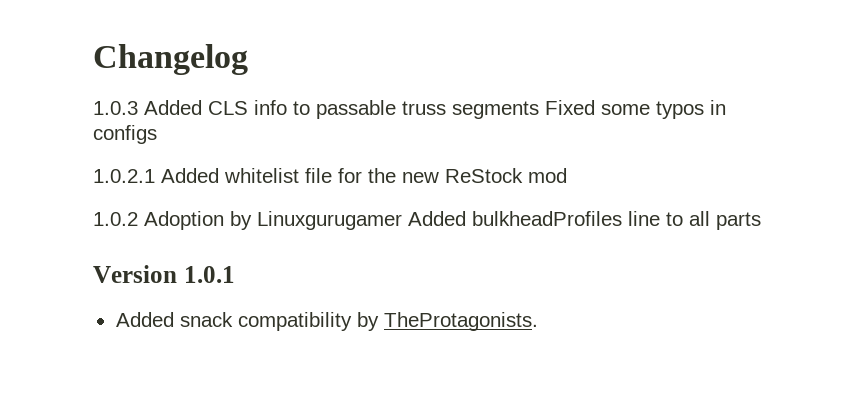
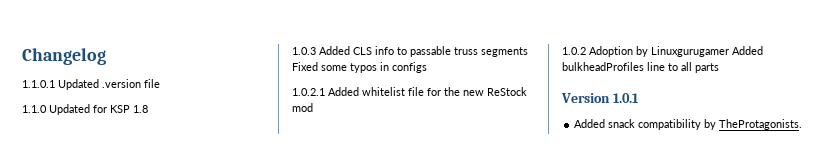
+ 1.1.0.1 Updated .version file
+ 1.1.0 Updated for KSP 1.8

